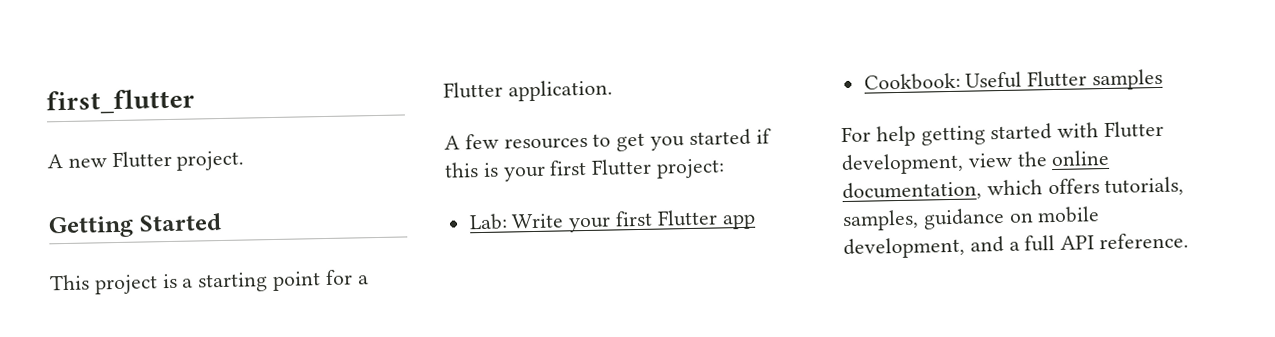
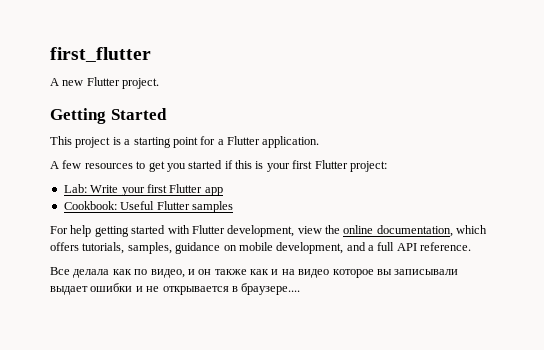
+ Все делала как по видео, и он также как и на видео которое вы записывали выдает ошибки и не открывается в браузере....

